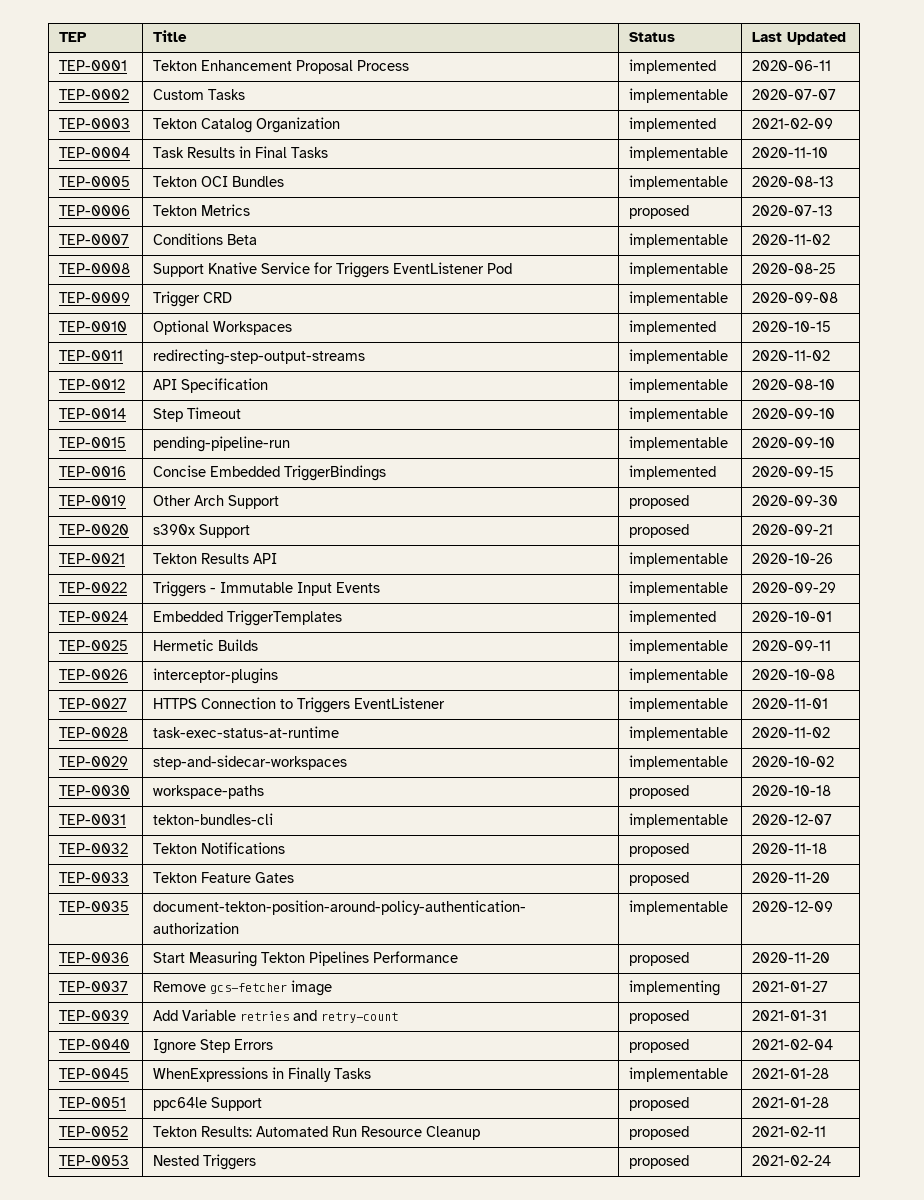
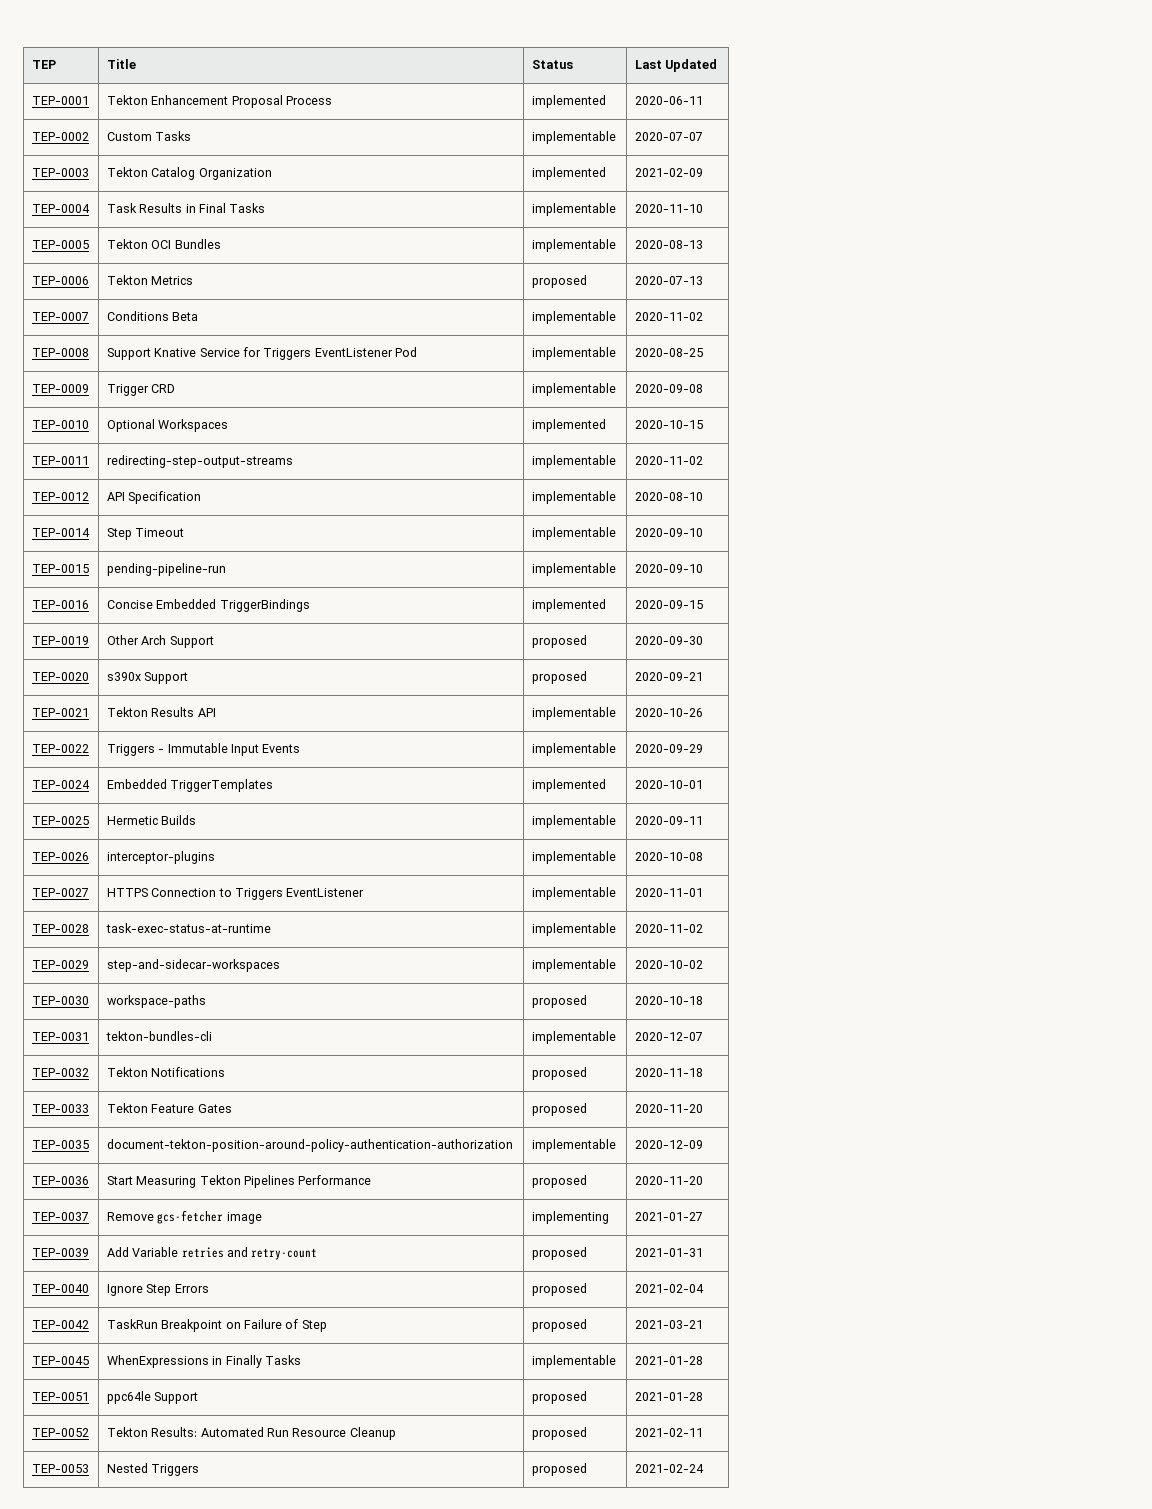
+ TEP-0042 | TaskRun Breakpoint on Failure of Step | proposed | 2021-03-21

